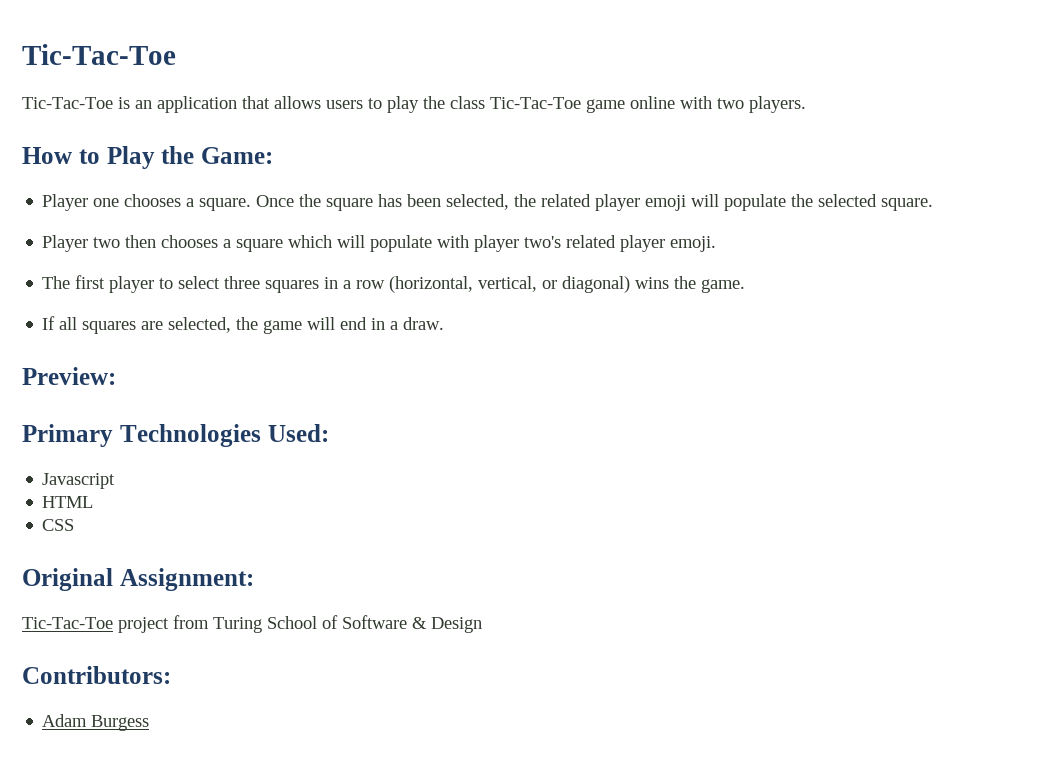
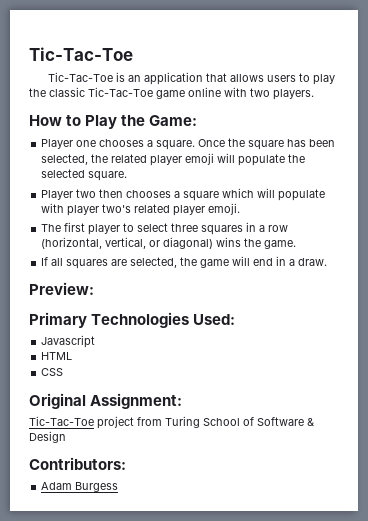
- Tic-Tac-Toe is an application that allows users to play the class Tic-Tac-Toe game online with two players.
+ Tic-Tac-Toe is an application that allows users to play the classic Tic-Tac-Toe game online with two players.

